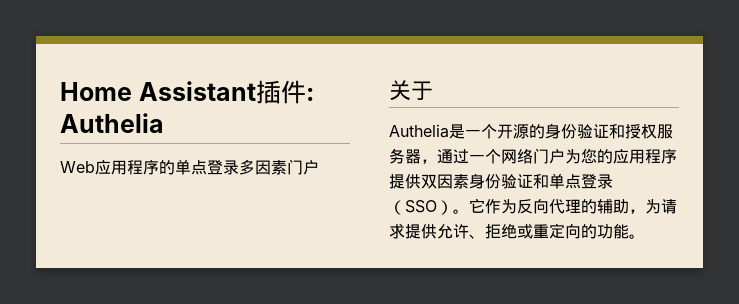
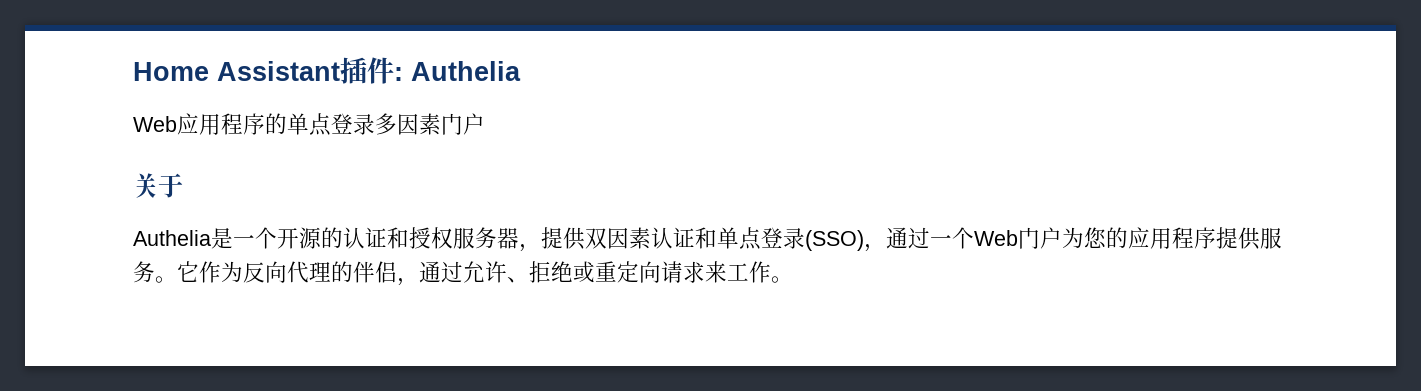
- Authelia是一个开源的身份验证和授权服务器，通过一个网络门户为您的应用程序提供双因素身份验证和单点登录（SSO）。
+ Authelia是一个开源的认证和授权服务器，提供双因素认证和单点登录(SSO)，通过一个Web门户为您的应用程序提供服务。
- 它作为反向代理的辅助，为请求提供允许、拒绝或重定向的功能。
+ 它作为反向代理的伴侣，通过允许、拒绝或重定向请求来工作。

